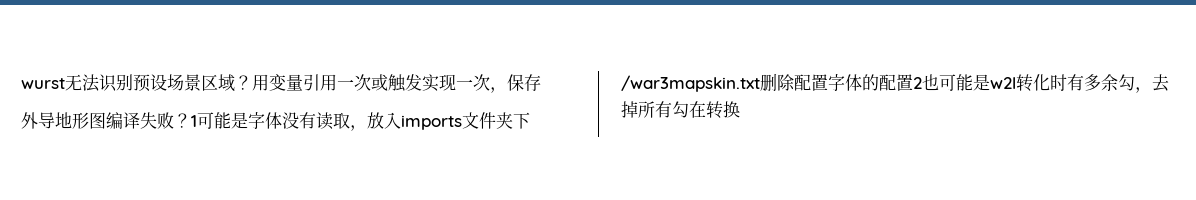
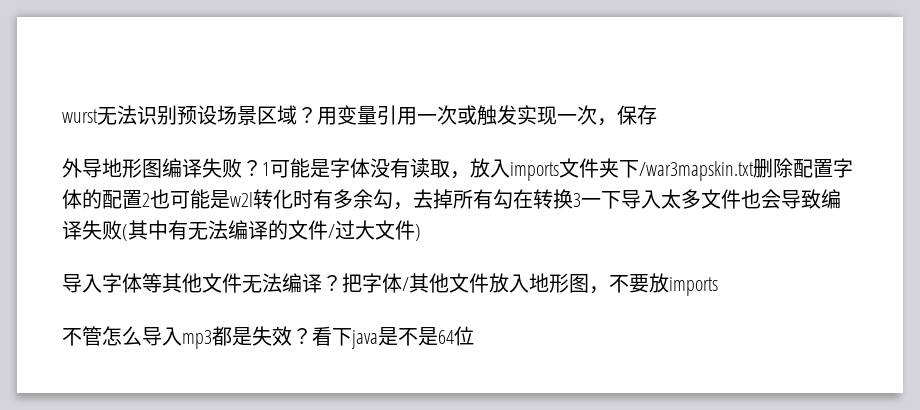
- 1可能是字体没有读取，放入imports文件夹下/war3mapskin.txt删除配置字体的配置2也可能是w2l转化时有多余勾，去掉所有勾在转换
+ 1可能是字体没有读取，放入imports文件夹下/war3mapskin.txt删除配置字体的配置2也可能是w2l转化时有多余勾，去掉所有勾在转换3一下导入太多文件也会导致编译失败(其中有无法编译的文件/过大文件)
+ 导入字体等其他文件无法编译？把字体/其他文件放入地形图，不要放imports
+ 不管怎么导入mp3都是失效？看下java是不是64位

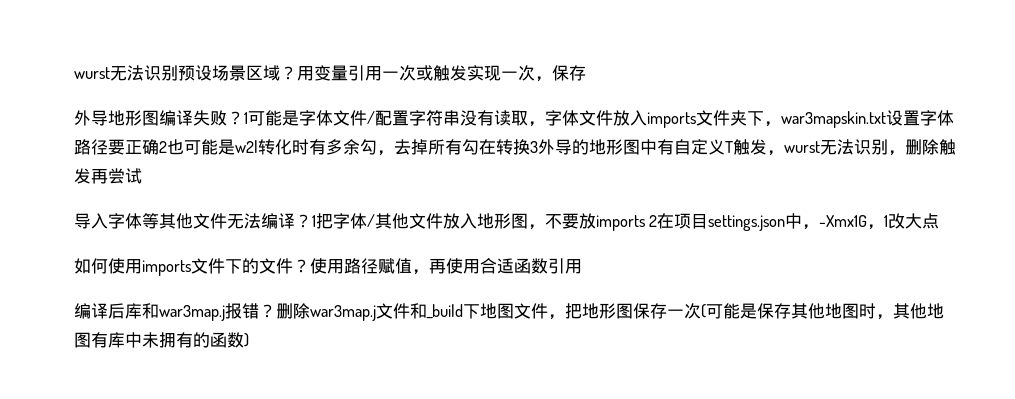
- 1可能是字体没有读取，放入imports文件夹下/war3mapskin.txt删除配置字体的配置2也可能是w2l转化时有多余勾，去掉所有勾在转换3一下导入太多文件也会导致编译失败(其中有无法编译的文件/过大文件)
+ 1可能是字体文件/配置字符串没有读取，字体文件放入imports文件夹下，war3mapskin.txt设置字体路径要正确2也可能是w2l转化时有多余勾，去掉所有勾在转换3外导的地形图中有自定义T触发，wurst无法识别，删除触发再尝试
- 把字体/其他文件放入地形图，不要放imports
- 不管怎么导入mp3都是失效？看下java是不是64位
+ 1把字体/其他文件放入地形图，不要放imports 2在项目settings.json中，-Xmx1G，1改大点
+ 如何使用imports文件下的文件？使用路径赋值，再使用合适函数引用
+ 编译后库和war3map.j报错？删除war3map.j文件和_build下地图文件，把地形图保存一次(可能是保存其他地图时，其他地图有库中未拥有的函数)

